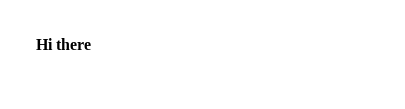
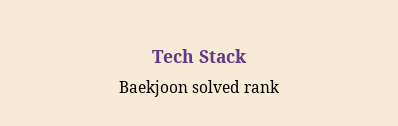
- Hi there
+ Tech Stack
+ Baekjoon solved rank

